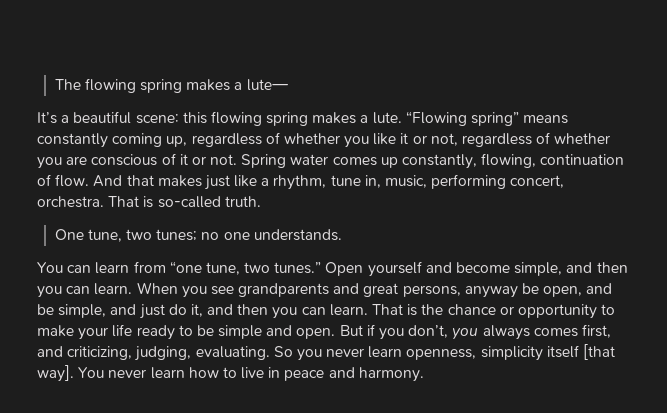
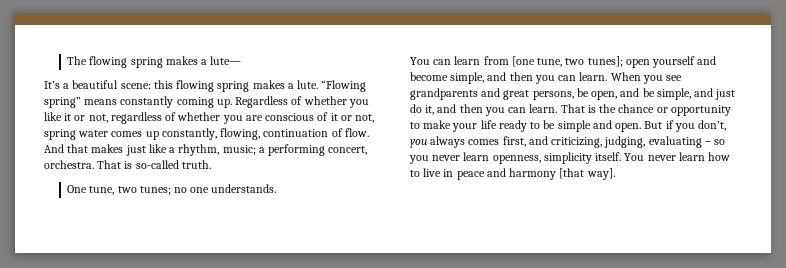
- “Flowing spring” means constantly coming up, regardless of whether you like it or not, regardless of whether you are conscious of it or not. Spring water comes up constantly, flowing, continuation of flow.
+ “Flowing spring” means constantly coming up. Regardless of whether you like it or not, regardless of whether you are conscious of it or not, spring water comes up constantly, flowing, continuation of flow.
- And that makes just like a rhythm, tune in, music, performing concert, orchestra.
+ And that makes just like a rhythm, music; a performing concert, orchestra.
- You can learn from “one tune, two tunes.” Open yourself and become simple, and then you can learn.
+ You can learn from [one tune, two tunes]; open yourself and become simple, and then you can learn.
- When you see grandparents and great persons, anyway be open, and be simple, and just do it, and then you can learn.
+ When you see grandparents and great persons, be open, and be simple, and just do it, and then you can learn.
- But if you don’t, you always comes first, and criticizing, judging, evaluating. So you never learn openness, simplicity itself [that way].
+ But if you don’t, you always comes first, and criticizing, judging, evaluating – so you never learn openness, simplicity itself.
- You never learn how to live in peace and harmony.
+ You never learn how to live in peace and harmony [that way].

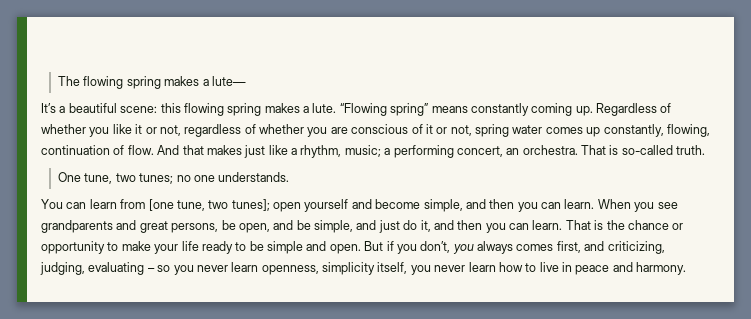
- And that makes just like a rhythm, music; a performing concert, orchestra.
+ And that makes just like a rhythm, music; a performing concert, an orchestra.
- But if you don’t, you always comes first, and criticizing, judging, evaluating – so you never learn openness, simplicity itself. You never learn how to live in peace and harmony [that way].
+ But if you don’t, you always comes first, and criticizing, judging, evaluating – so you never learn openness, simplicity itself, you never learn how to live in peace and harmony.

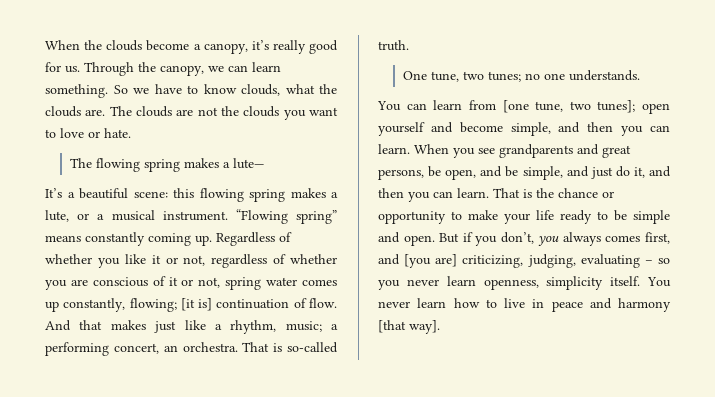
+ When the clouds become a canopy, it’s really good for us. Through the canopy, we can learn something. So we have to know clouds, what the clouds are. The clouds are not the clouds you want to love or hate.
- It’s a beautiful scene: this flowing spring makes a lute.
+ It’s a beautiful scene: this flowing spring makes a lute, or a musical instrument.
- Regardless of whether you like it or not, regardless of whether you are conscious of it or not, spring water comes up constantly, flowing, continuation of flow.
+ Regardless of whether you like it or not, regardless of whether you are conscious of it or not, spring water comes up constantly, flowing; [it is] continuation of flow.
- But if you don’t, you always comes first, and criticizing, judging, evaluating – so you never learn openness, simplicity itself, you never learn how to live in peace and harmony.
+ But if you don’t, you always comes first, and [you are] criticizing, judging, evaluating – so you never learn openness, simplicity itself. You never learn how to live in peace and harmony [that way].

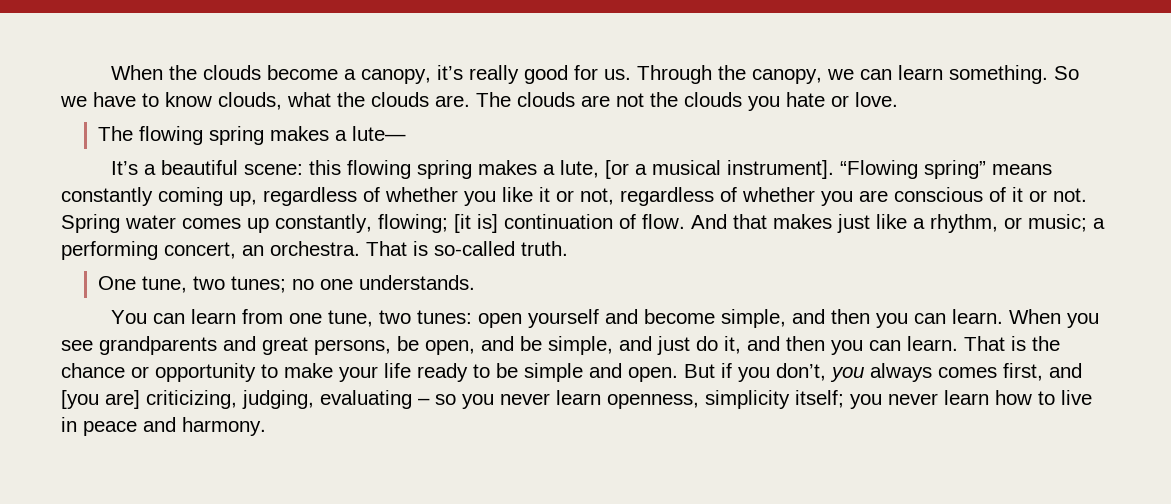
- The clouds are not the clouds you want to love or hate.
+ The clouds are not the clouds you hate or love.
- It’s a beautiful scene: this flowing spring makes a lute, or a musical instrument.
+ It’s a beautiful scene: this flowing spring makes a lute, [or a musical instrument].
- “Flowing spring” means constantly coming up. Regardless of whether you like it or not, regardless of whether you are conscious of it or not, spring water comes up constantly, flowing; [it is] continuation of flow.
+ “Flowing spring” means constantly coming up, regardless of whether you like it or not, regardless of whether you are conscious of it or not. Spring water comes up constantly, flowing; [it is] continuation of flow.
- And that makes just like a rhythm, music; a performing concert, an orchestra.
+ And that makes just like a rhythm, or music; a performing concert, an orchestra.
- You can learn from [one tune, two tunes]; open yourself and become simple, and then you can learn.
+ You can learn from one tune, two tunes: open yourself and become simple, and then you can learn.
- But if you don’t, you always comes first, and [you are] criticizing, judging, evaluating – so you never learn openness, simplicity itself. You never learn how to live in peace and harmony [that way].
+ But if you don’t, you always comes first, and [you are] criticizing, judging, evaluating – so you never learn openness, simplicity itself; you never learn how to live in peace and harmony.

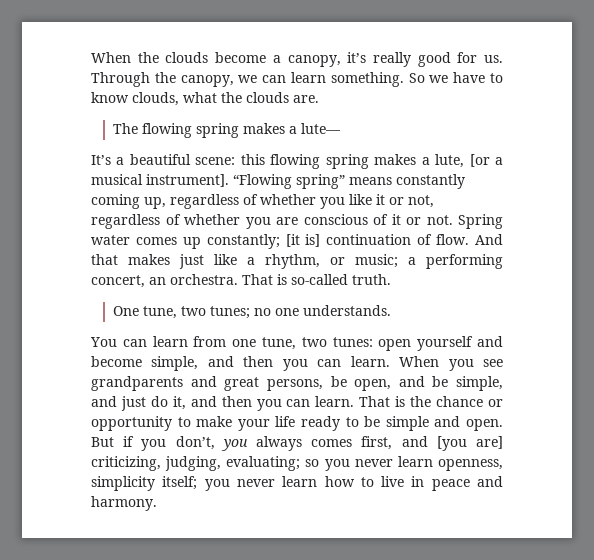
- The clouds are not the clouds you hate or love.
- Spring water comes up constantly, flowing; [it is] continuation of flow.
+ Spring water comes up constantly; [it is] continuation of flow.
- But if you don’t, you always comes first, and [you are] criticizing, judging, evaluating – so you never learn openness, simplicity itself; you never learn how to live in peace and harmony.
+ But if you don’t, you always comes first, and [you are] criticizing, judging, evaluating; so you never learn openness, simplicity itself; you never learn how to live in peace and harmony.

